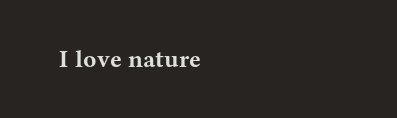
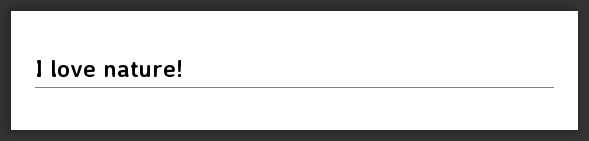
- I love nature
+ I love nature!

